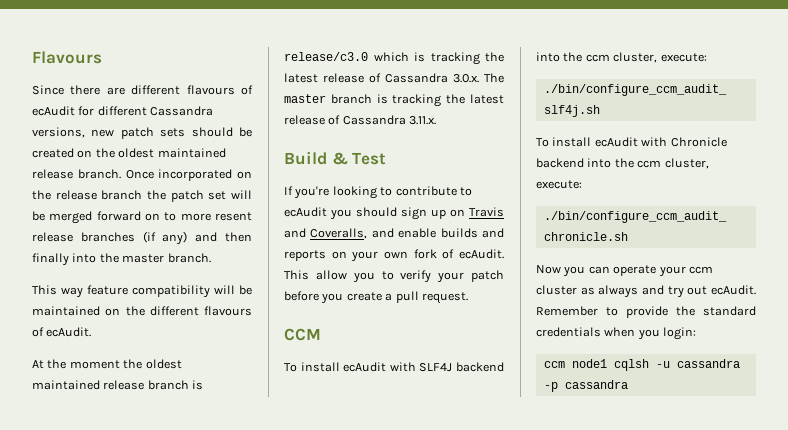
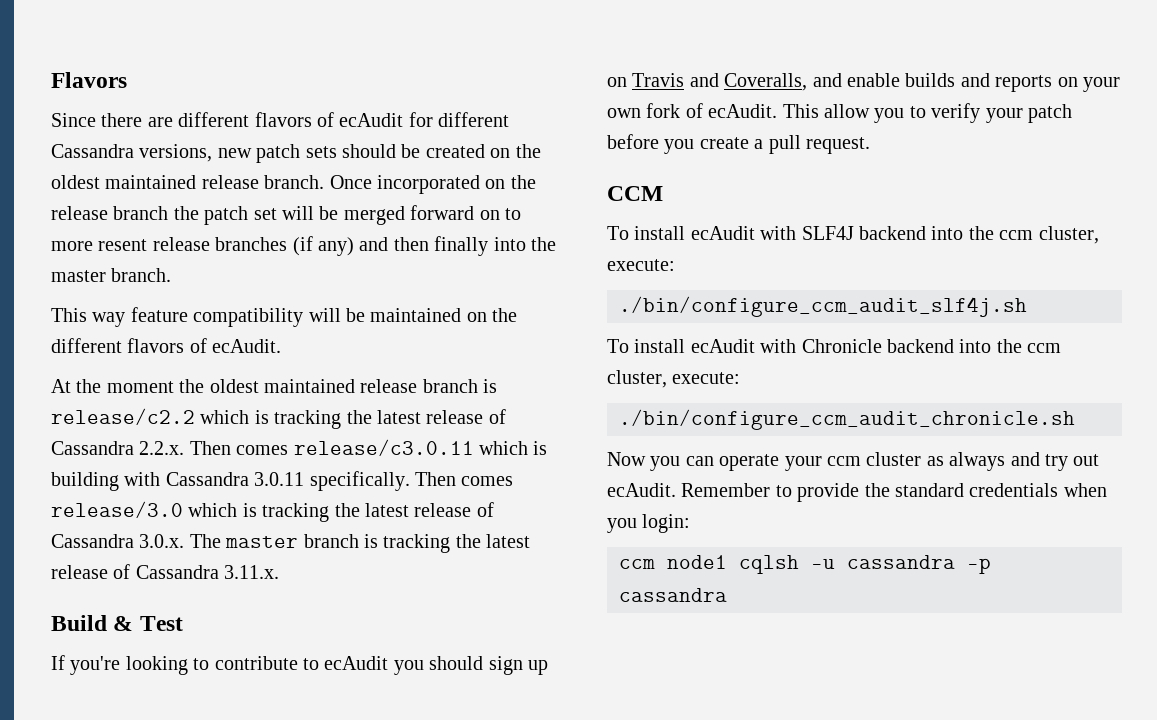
- Flavours
+ Flavors
- Since there are different flavours of ecAudit for different Cassandra versions, new patch sets should be created on the oldest maintained release branch.
+ Since there are different flavors of ecAudit for different Cassandra versions, new patch sets should be created on the oldest maintained release branch.
- This way feature compatibility will be maintained on the different flavours of ecAudit.
+ This way feature compatibility will be maintained on the different flavors of ecAudit.
- At the moment the oldest maintained release branch is release/c3.0 which is tracking the latest release of Cassandra 3.0.x. The master branch is tracking the latest release of Cassandra 3.11.x.
+ At the moment the oldest maintained release branch is release/c2.2 which is tracking the latest release of Cassandra 2.2.x. Then comes release/c3.0.11 which is building with Cassandra 3.0.11 specifically. Then comes release/3.0 which is tracking the latest release of Cassandra 3.0.x. The master branch is tracking the latest release of Cassandra 3.11.x.

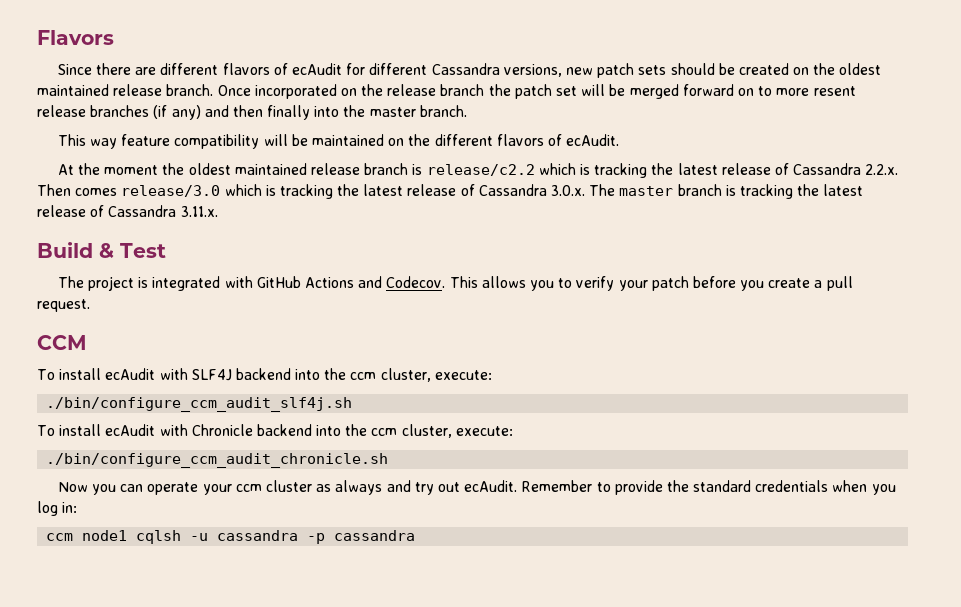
- At the moment the oldest maintained release branch is release/c2.2 which is tracking the latest release of Cassandra 2.2.x. Then comes release/c3.0.11 which is building with Cassandra 3.0.11 specifically. Then comes release/3.0 which is tracking the latest release of Cassandra 3.0.x. The master branch is tracking the latest release of Cassandra 3.11.x.
+ At the moment the oldest maintained release branch is release/c2.2 which is tracking the latest release of Cassandra 2.2.x. Then comes release/3.0 which is tracking the latest release of Cassandra 3.0.x. The master branch is tracking the latest release of Cassandra 3.11.x.
- If you're looking to contribute to ecAudit you should sign up on Travis and Coveralls, and enable builds and reports on your own fork of ecAudit. This allow you to verify your patch before you create a pull request.
+ The project is integrated with GitHub Actions and Codecov. This allows you to verify your patch before you create a pull request.
- Remember to provide the standard credentials when you login:
+ Remember to provide the standard credentials when you log in:

